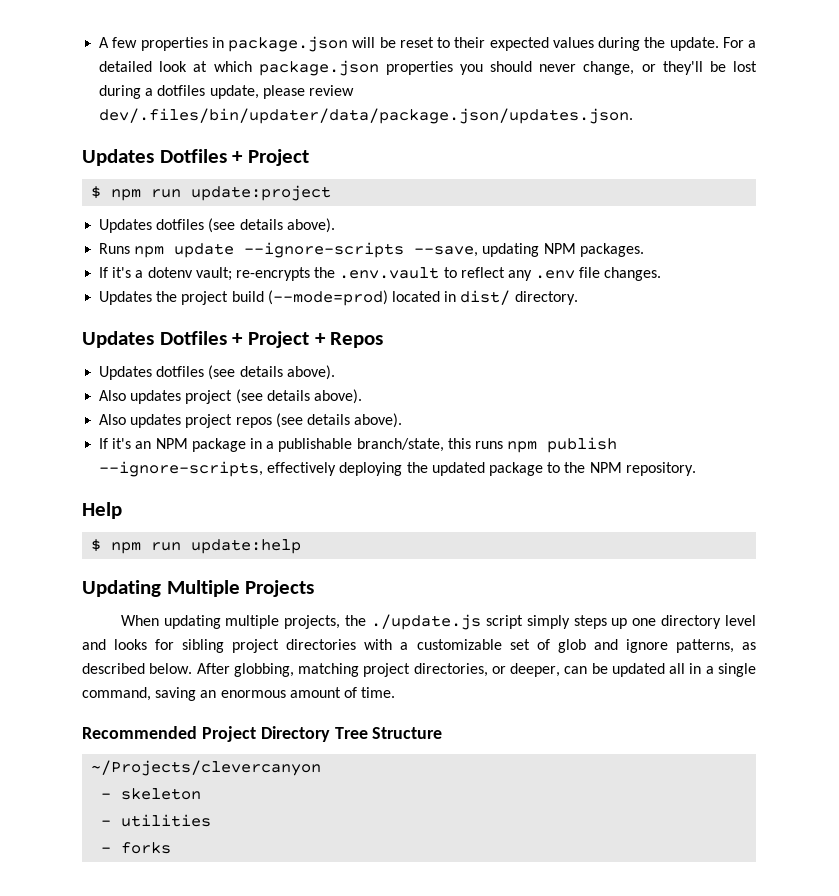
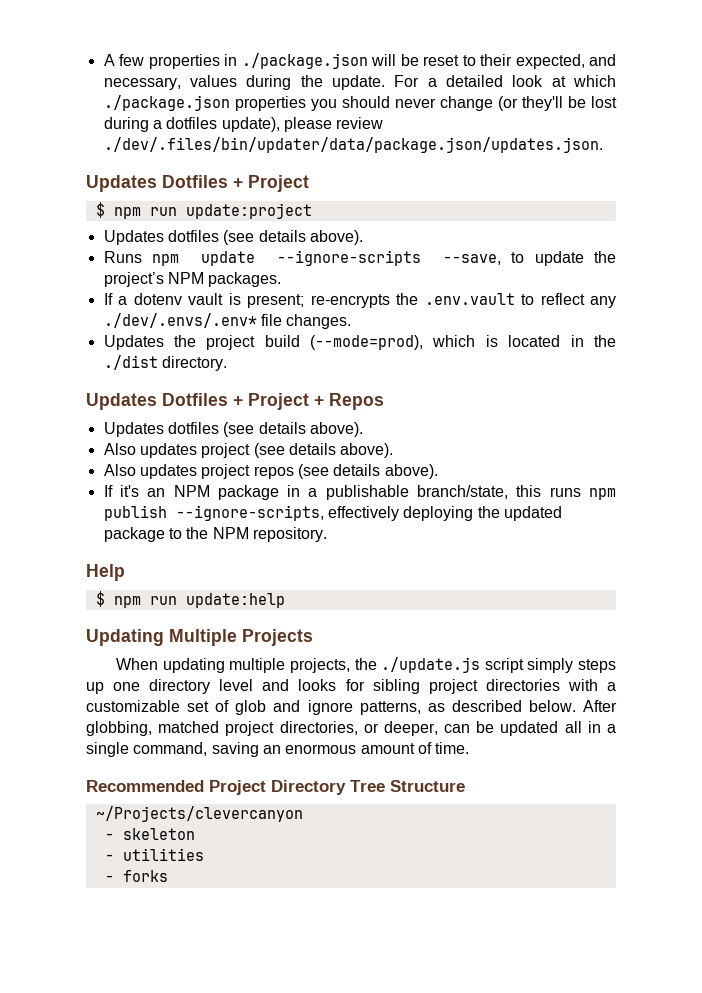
- A few properties in package.json will be reset to their expected values during the update.
+ A few properties in ./package.json will be reset to their expected, and necessary, values during the update.
- For a detailed look at which package.json properties you should never change, or they'll be lost during a dotfiles update, please review dev/.files/bin/updater/data/package.json/updates.json.
+ For a detailed look at which ./package.json properties you should never change (or they'll be lost during a dotfiles update), please review ./dev/.files/bin/updater/data/package.json/updates.json.
- Runs npm update --ignore-scripts --save, updating NPM packages.
+ Runs npm update --ignore-scripts --save, to update the project’s NPM packages.
- If it's a dotenv vault; re-encrypts the .env.vault to reflect any .env file changes.
+ If a dotenv vault is present; re-encrypts the .env.vault to reflect any ./dev/.envs/.env* file changes.
- Updates the project build (--mode=prod) located in dist/ directory.
+ Updates the project build (--mode=prod), which is located in the ./dist directory.
- After globbing, matching project directories, or deeper, can be updated all in a single command, saving an enormous amount of time.
+ After globbing, matched project directories, or deeper, can be updated all in a single command, saving an enormous amount of time.

